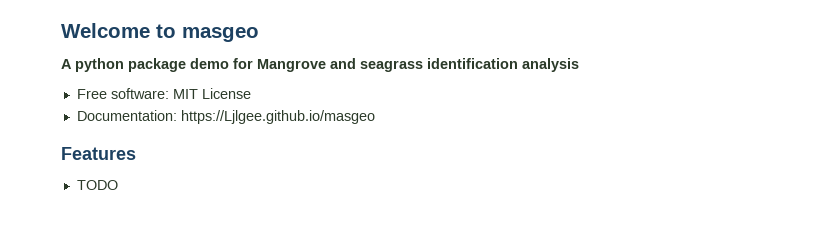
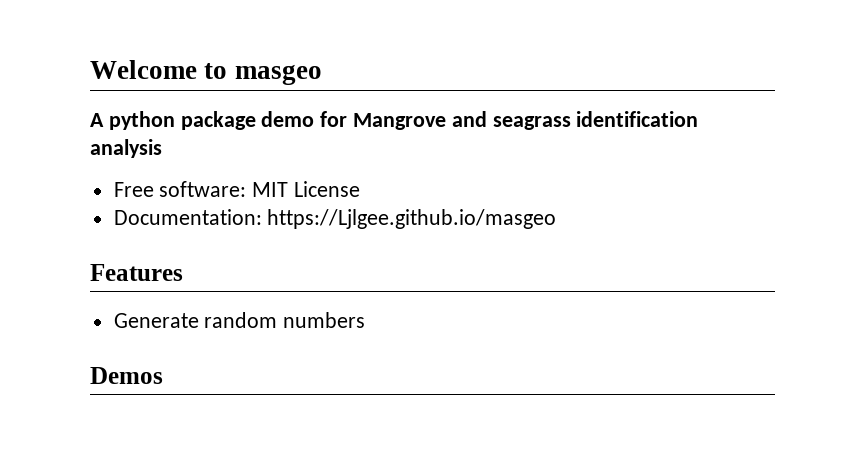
- TODO
+ Generate random numbers
+ Demos

